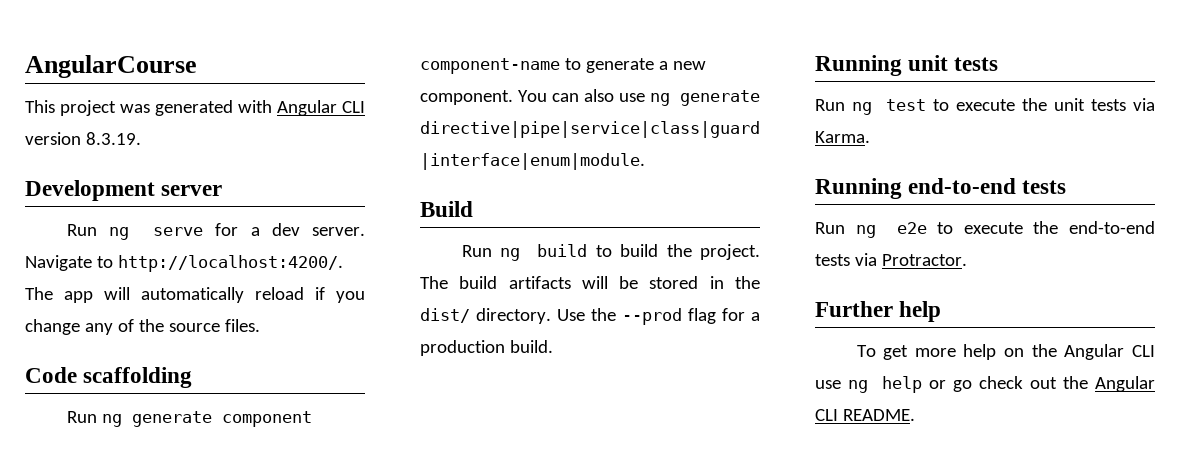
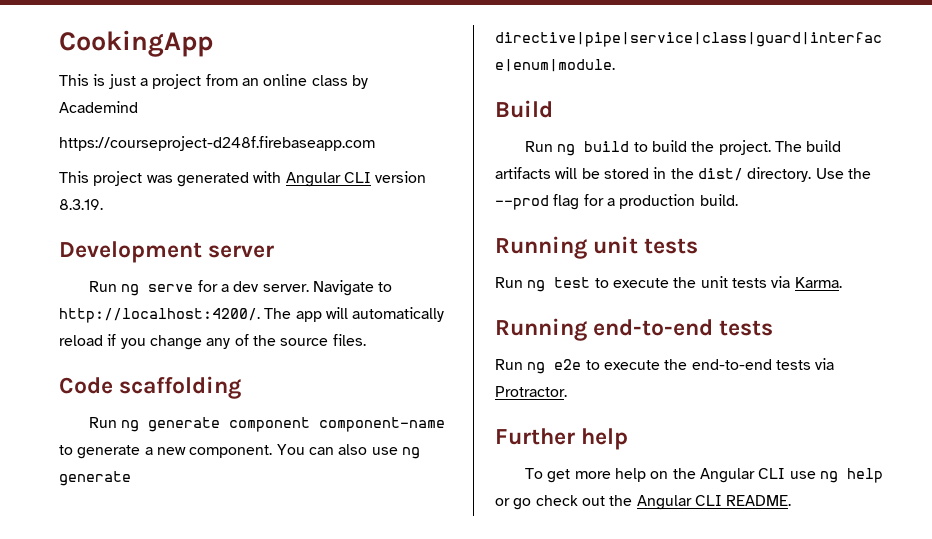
- AngularCourse
+ CookingApp
+ This is just a project from an online class by Academind
+ https://courseproject-d248f.firebaseapp.com

